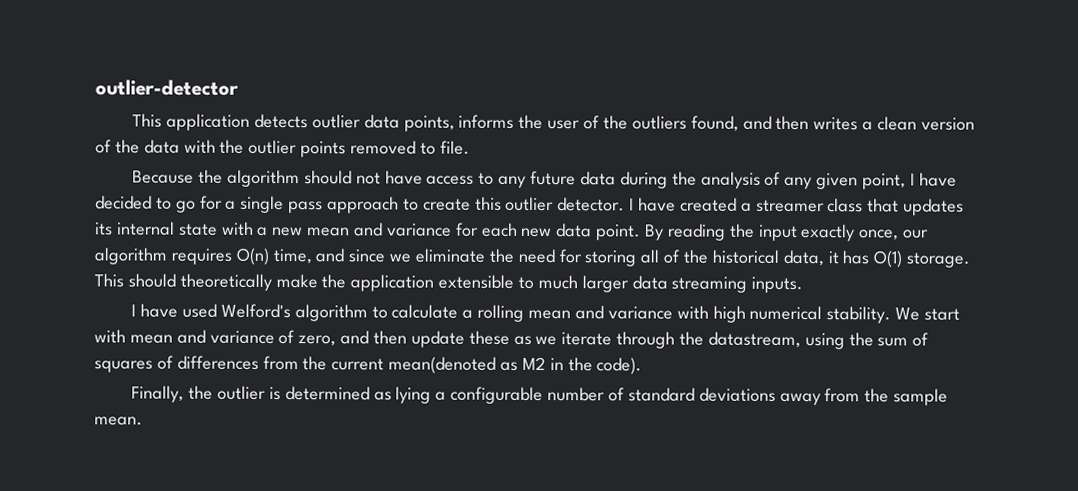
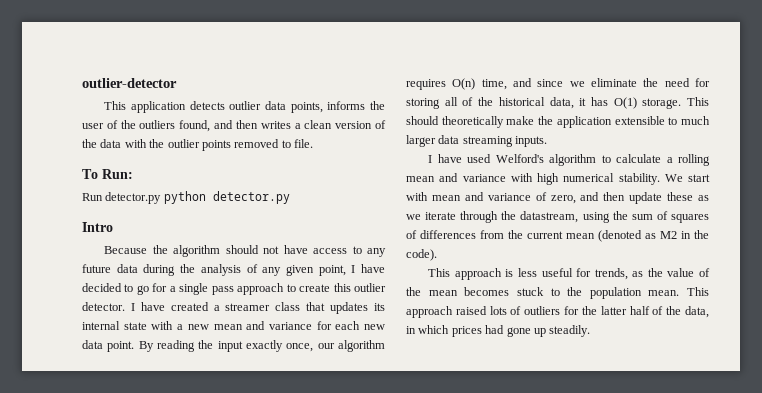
+ To Run:
+ Run detector.py python detector.py
+ Intro
- We start with mean and variance of zero, and then update these as we iterate through the datastream, using the sum of squares of differences from the current mean(denoted as M2 in the code).
+ We start with mean and variance of zero, and then update these as we iterate through the datastream, using the sum of squares of differences from the current mean (denoted as M2 in the code).
- Finally, the outlier is determined as lying a configurable number of standard deviations away from the sample mean.
+ This approach is less useful for trends, as the value of the mean becomes stuck to the population mean. This approach raised lots of outliers for the latter half of the data, in which prices had gone up steadily.

